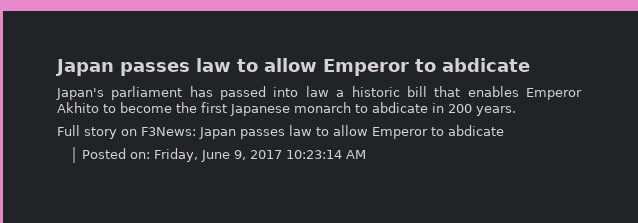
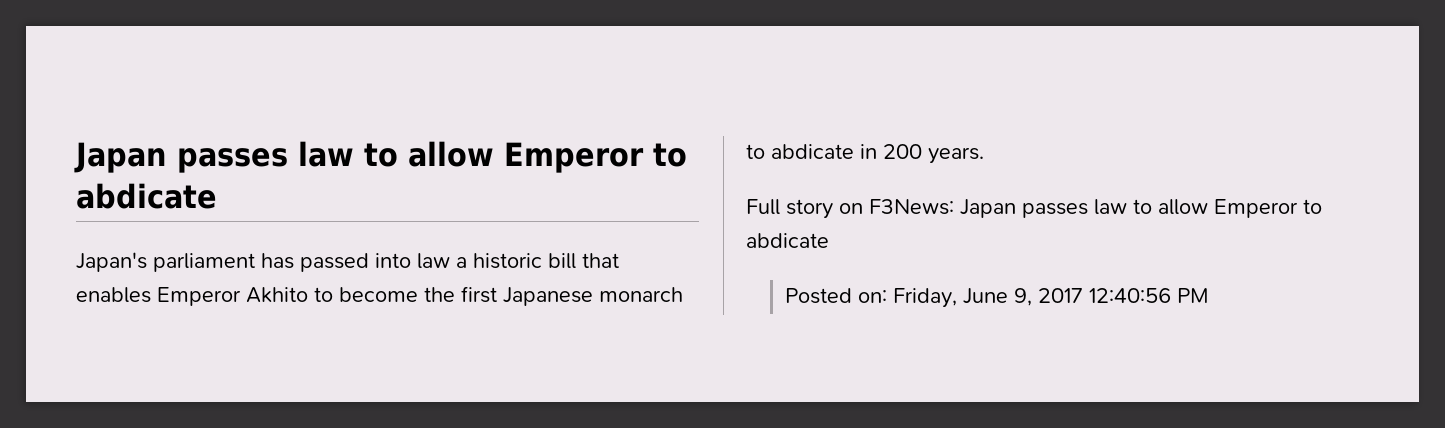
- Posted on: Friday, June 9, 2017 10:23:14 AM
+ Posted on: Friday, June 9, 2017 12:40:56 PM

